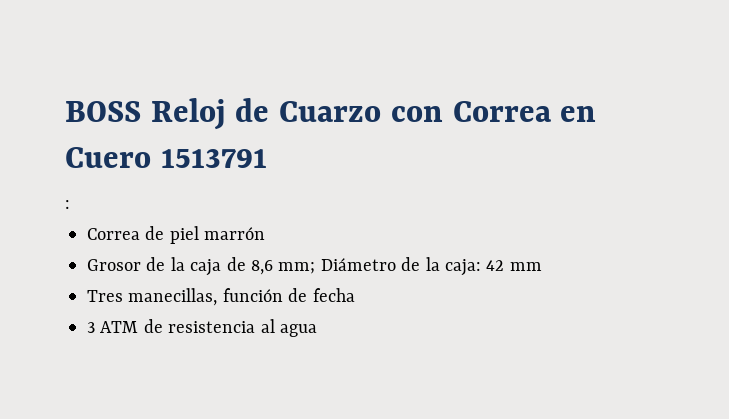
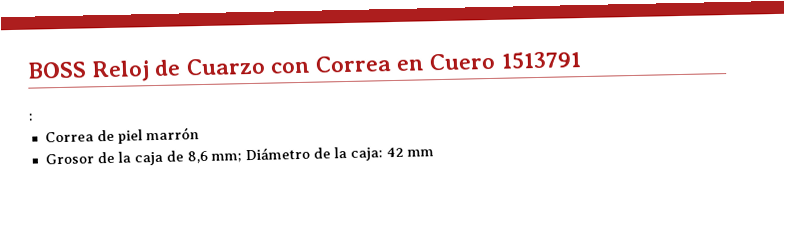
- Tres manecillas, función de fecha
- 3 ATM de resistencia al agua

